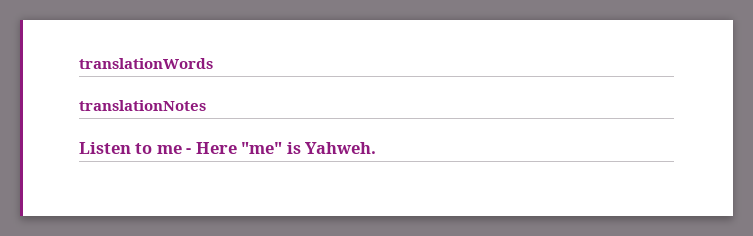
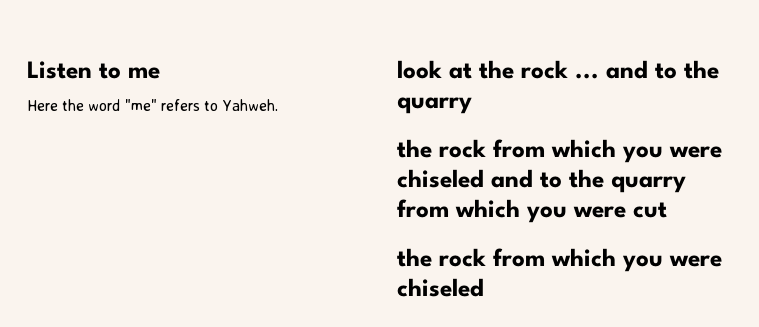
- translationWords
- translationNotes
- Listen to me - Here "me" is Yahweh.
+ Listen to me
+ Here the word "me" refers to Yahweh.
+ look at the rock ... and to the quarry
+ the rock from which you were chiseled and to the quarry from which you were cut
+ the rock from which you were chiseled

